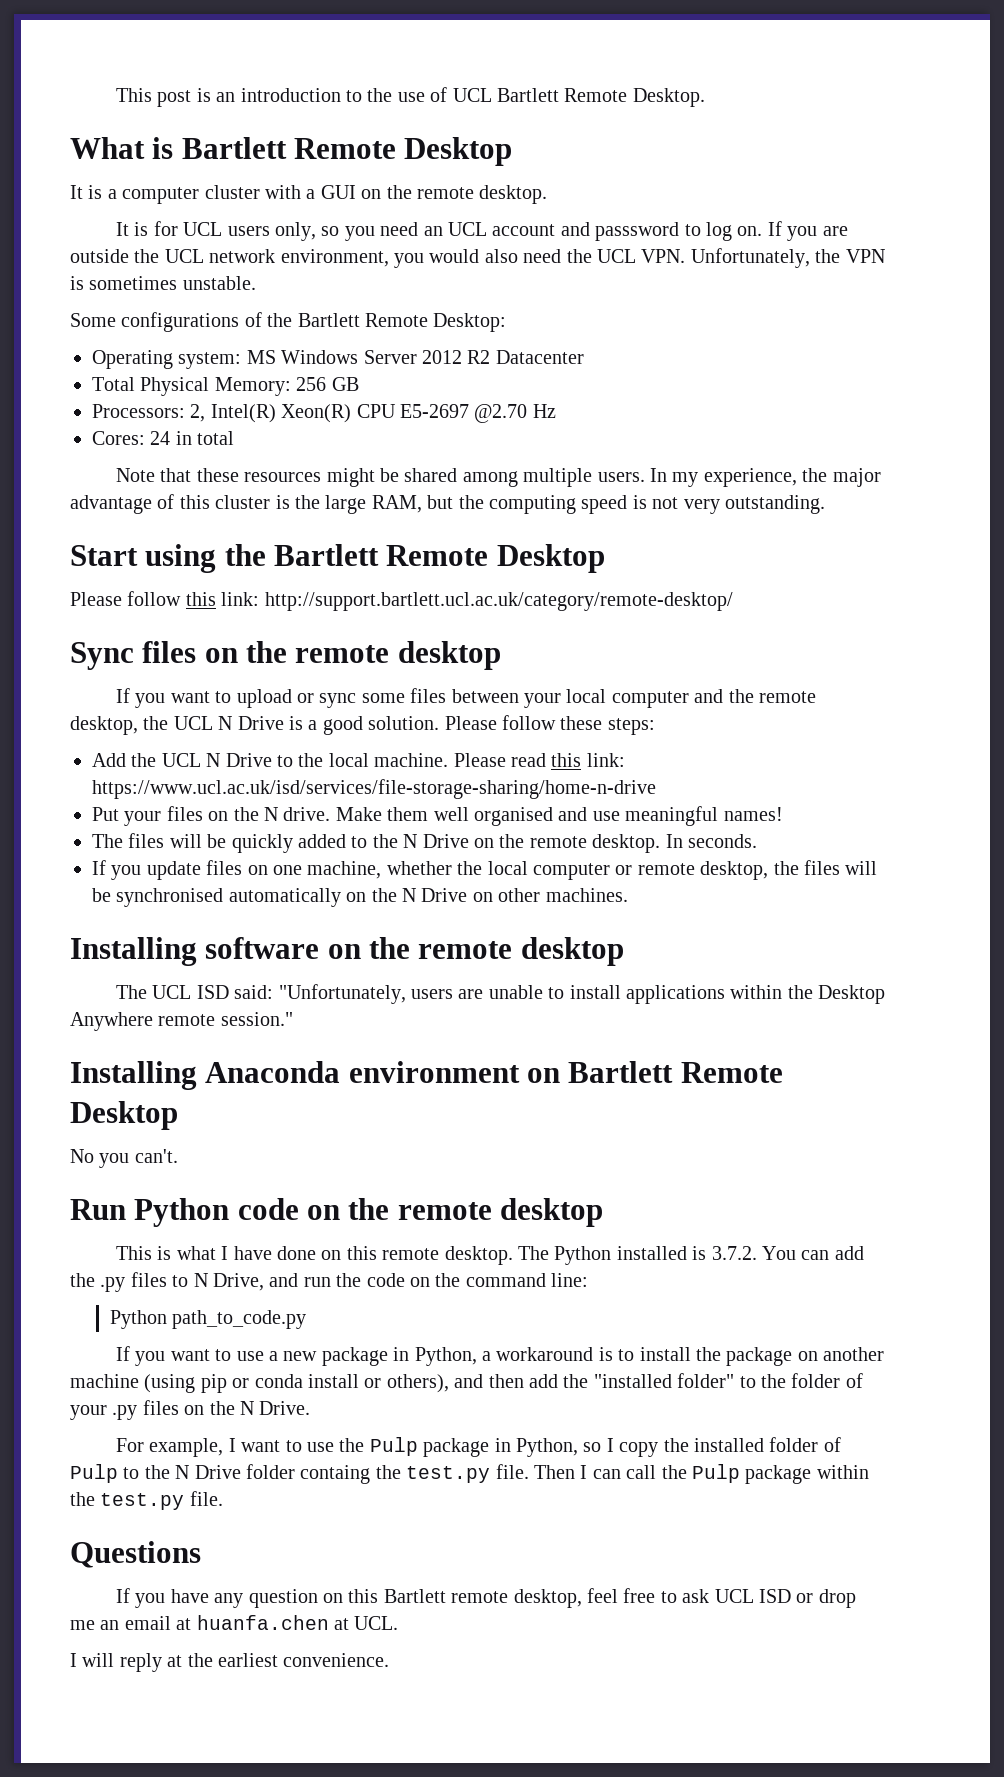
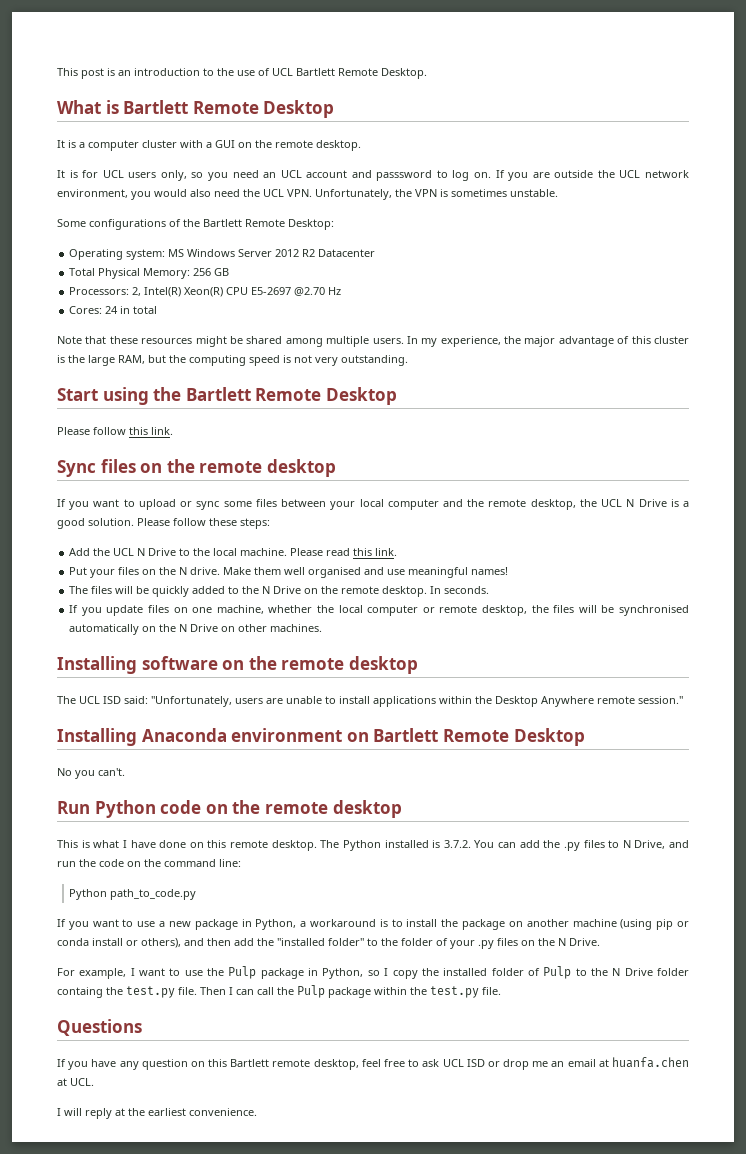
- Please follow this link: http://support.bartlett.ucl.ac.uk/category/remote-desktop/
+ Please follow this link.
- Please read this link: https://www.ucl.ac.uk/isd/services/file-storage-sharing/home-n-drive
+ Please read this link.

